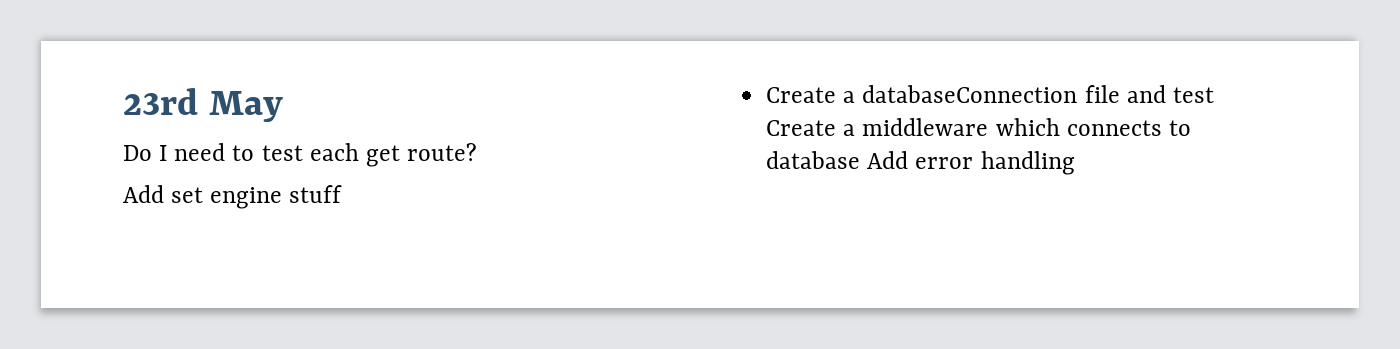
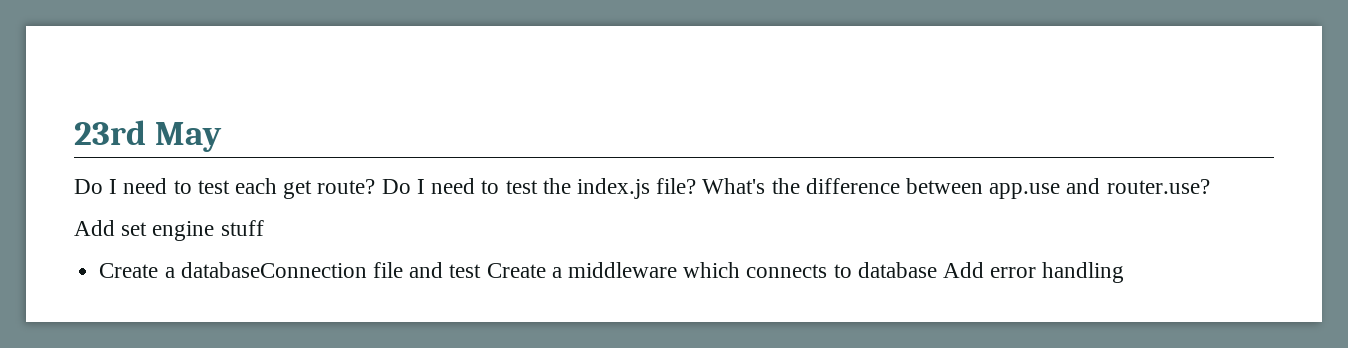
+ Do I need to test the index.js file? What's the difference between app.use and router.use?

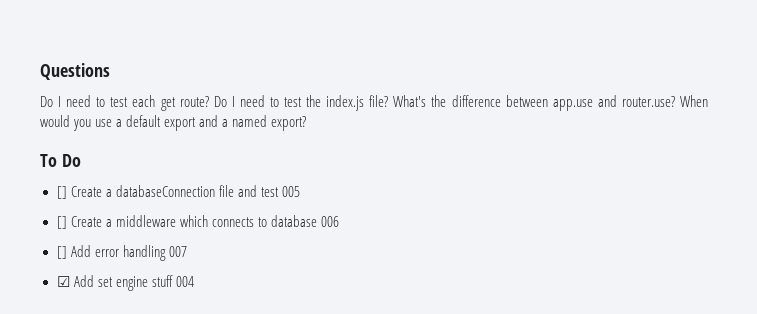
- 23rd May
+ Questions
- What's the difference between app.use and router.use?
- Add set engine stuff
- Create a databaseConnection file and test Create a middleware which connects to database Add error handling
+ What's the difference between app.use and router.use? When would you use a default export and a named export?
+ To Do
+ [] Create a databaseConnection file and test 005
+ [] Create a middleware which connects to database 006
+ [] Add error handling 007
+ ☑ Add set engine stuff 004

